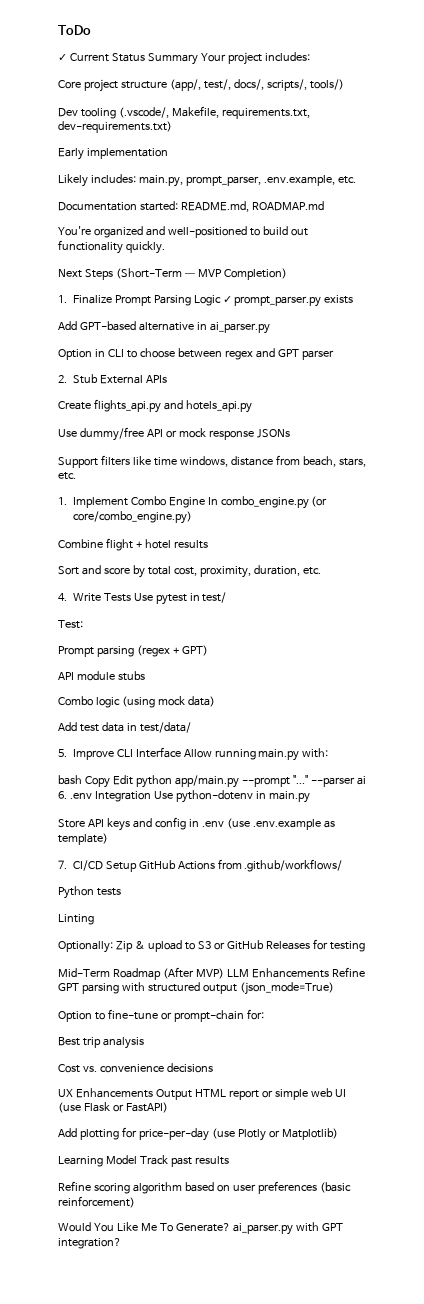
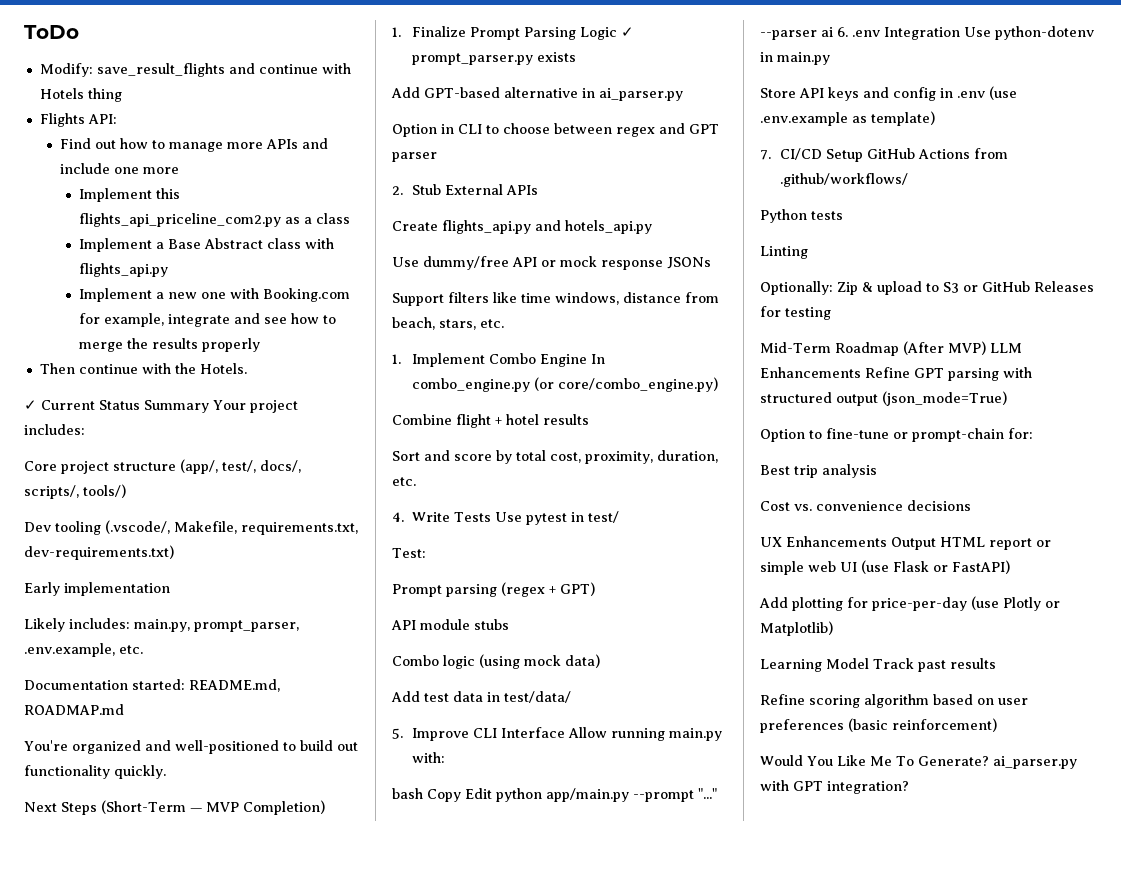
+ Modify: save_result_flights and continue with Hotels thing
+ Flights API:
+ Find out how to manage more APIs and include one more
+ Implement this flights_api_priceline_com2.py as a class
+ Implement a Base Abstract class with flights_api.py
+ Implement a new one with Booking.com for example, integrate and see how to merge the results properly
+ Then continue with the Hotels.

